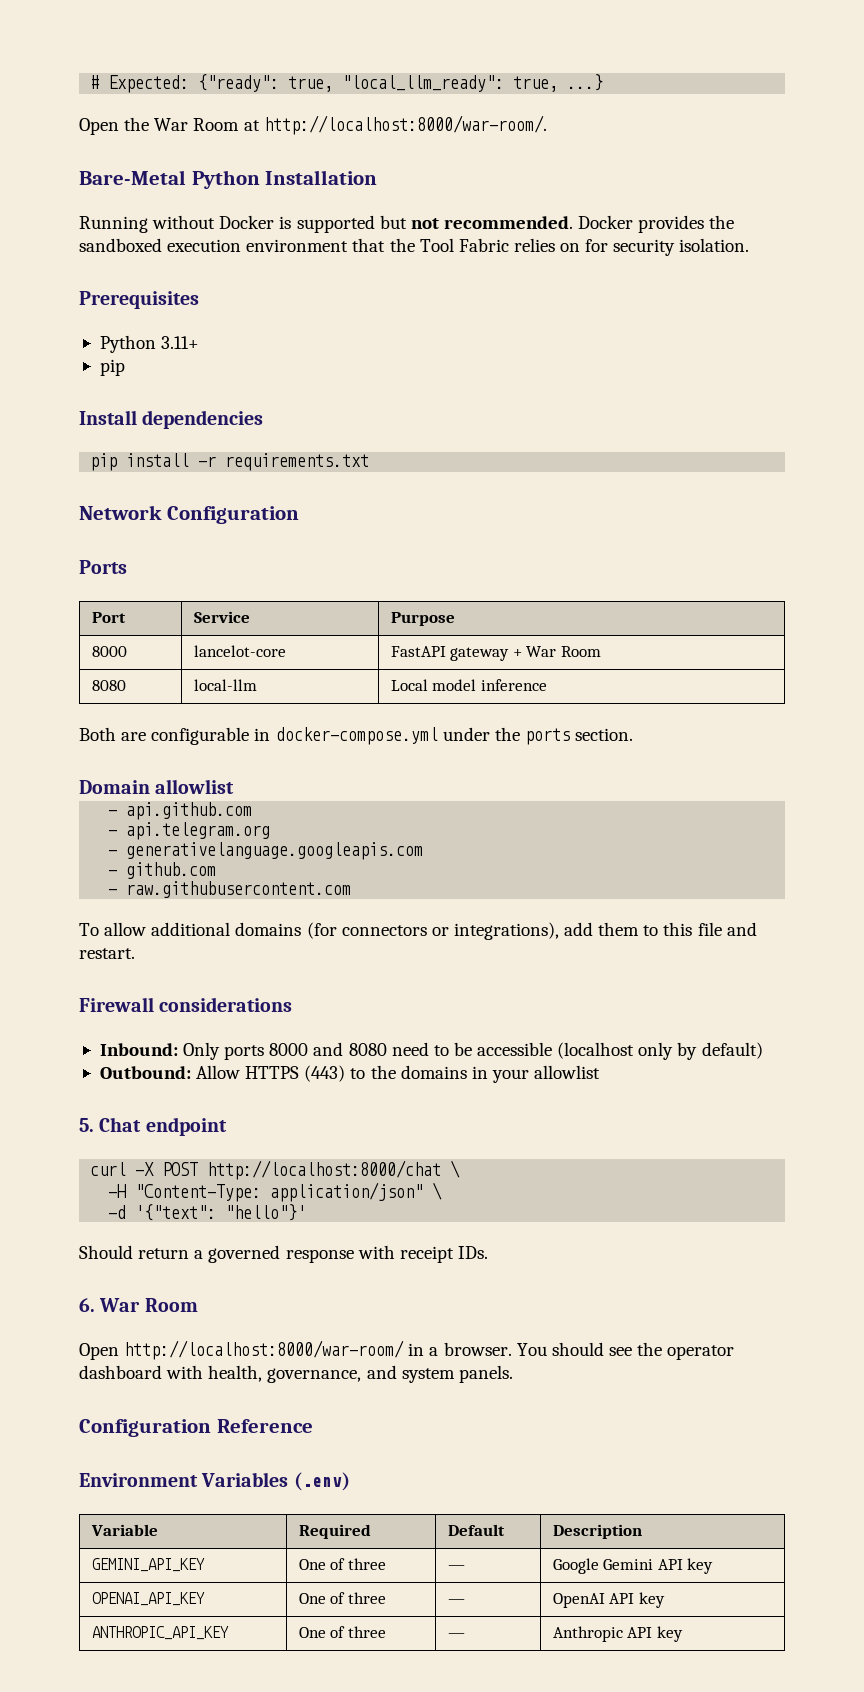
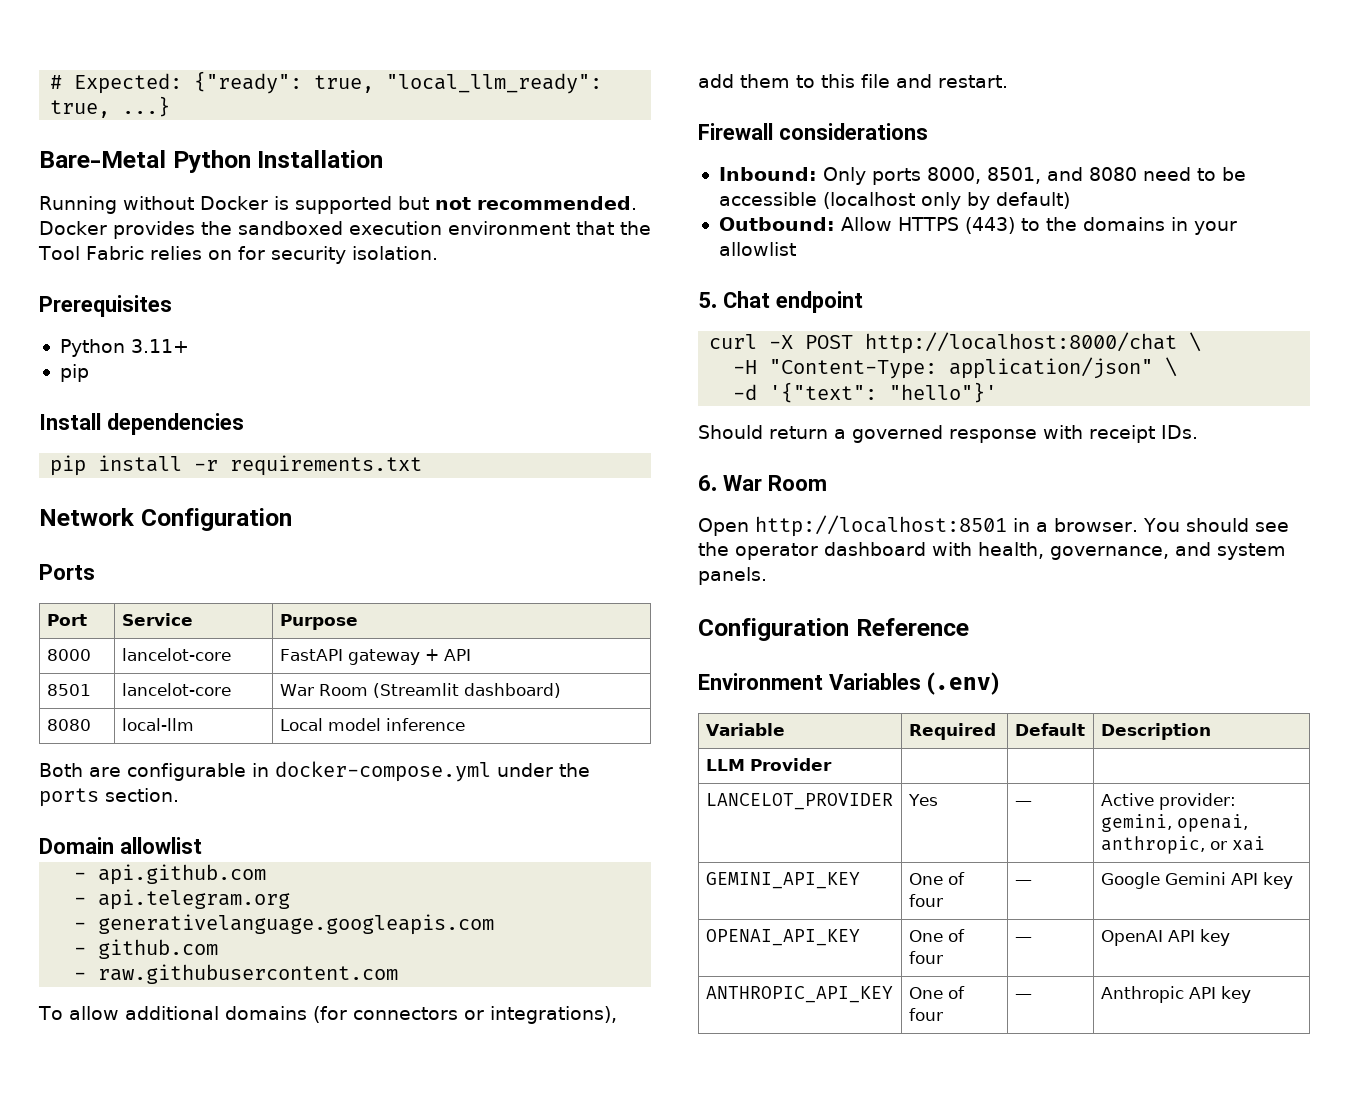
- Open the War Room at http://localhost:8000/war-room/.
- 8000 | lancelot-core | FastAPI gateway + War Room
+ 8000 | lancelot-core | FastAPI gateway + API
+ 8501 | lancelot-core | War Room (Streamlit dashboard)
- Inbound: Only ports 8000 and 8080 need to be accessible (localhost only by default)
+ Inbound: Only ports 8000, 8501, and 8080 need to be accessible (localhost only by default)
- Open http://localhost:8000/war-room/ in a browser.
+ Open http://localhost:8501 in a browser.
+ LLM Provider | | |
+ LANCELOT_PROVIDER | Yes | — | Active provider: gemini, openai, anthropic, or xai
- GEMINI_API_KEY | One of three | — | Google Gemini API key
+ GEMINI_API_KEY | One of four | — | Google Gemini API key
- OPENAI_API_KEY | One of three | — | OpenAI API key
+ OPENAI_API_KEY | One of four | — | OpenAI API key
- ANTHROPIC_API_KEY | One of three | — | Anthropic API key
+ ANTHROPIC_API_KEY | One of four | — | Anthropic API key

